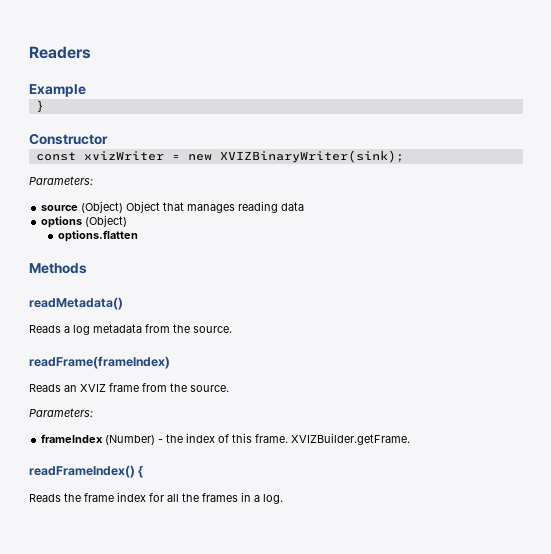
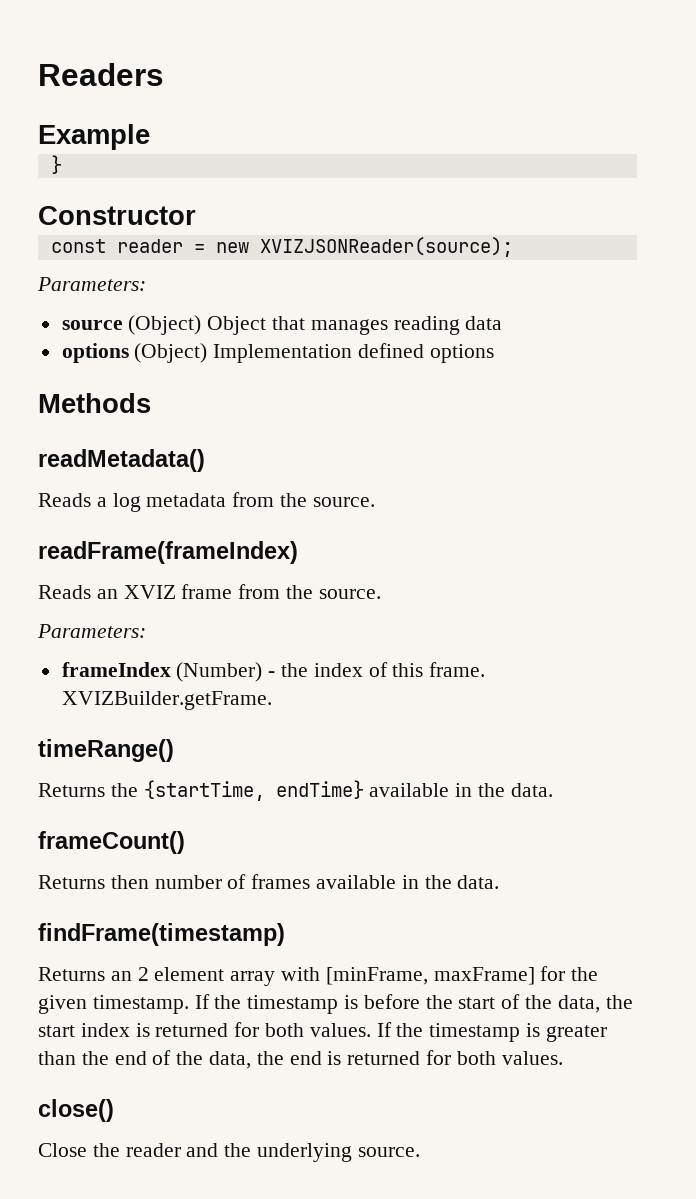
- const xvizWriter = new XVIZBinaryWriter(sink);
+ const reader = new XVIZJSONReader(source);
- options (Object)
- options.flatten
+ options (Object) Implementation defined options
- readFrameIndex() {
- Reads the frame index for all the frames in a log.
+ timeRange()
+ Returns the {startTime, endTime} available in the data.
+ frameCount()
+ Returns then number of frames available in the data.
+ findFrame(timestamp)
+ Returns an 2 element array with [minFrame, maxFrame] for the given timestamp. If the timestamp is before the start of the data, the start index is returned for both values. If the timestamp is greater than the end of the data, the end is returned for both values.
+ close()
+ Close the reader and the underlying source.

